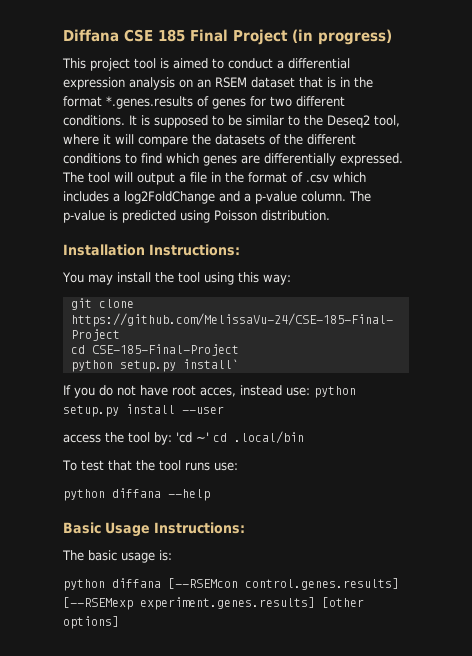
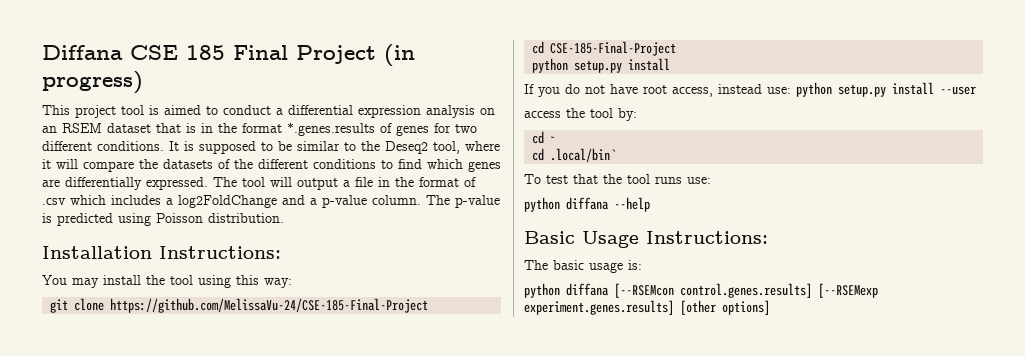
  cd CSE-185-Final-Project
- python setup.py install`
+ python setup.py install
- If you do not have root acces, instead use: python setup.py install --user
+ If you do not have root access, instead use: python setup.py install --user
- access the tool by: 'cd ~' cd .local/bin
+ access the tool by:
+ cd ~
+ cd .local/bin`

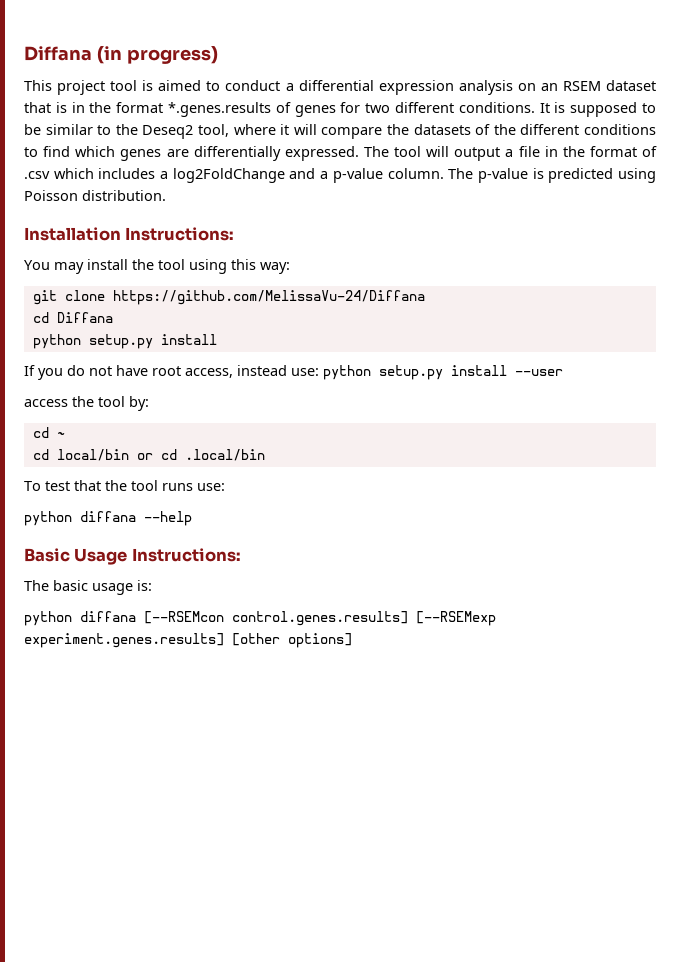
- Diffana CSE 185 Final Project (in progress)
+ Diffana (in progress)
- git clone https://github.com/MelissaVu-24/CSE-185-Final-Project
- cd CSE-185-Final-Project
+ git clone https://github.com/MelissaVu-24/Diffana
+ cd Diffana
- cd .local/bin`
+ cd local/bin or cd .local/bin

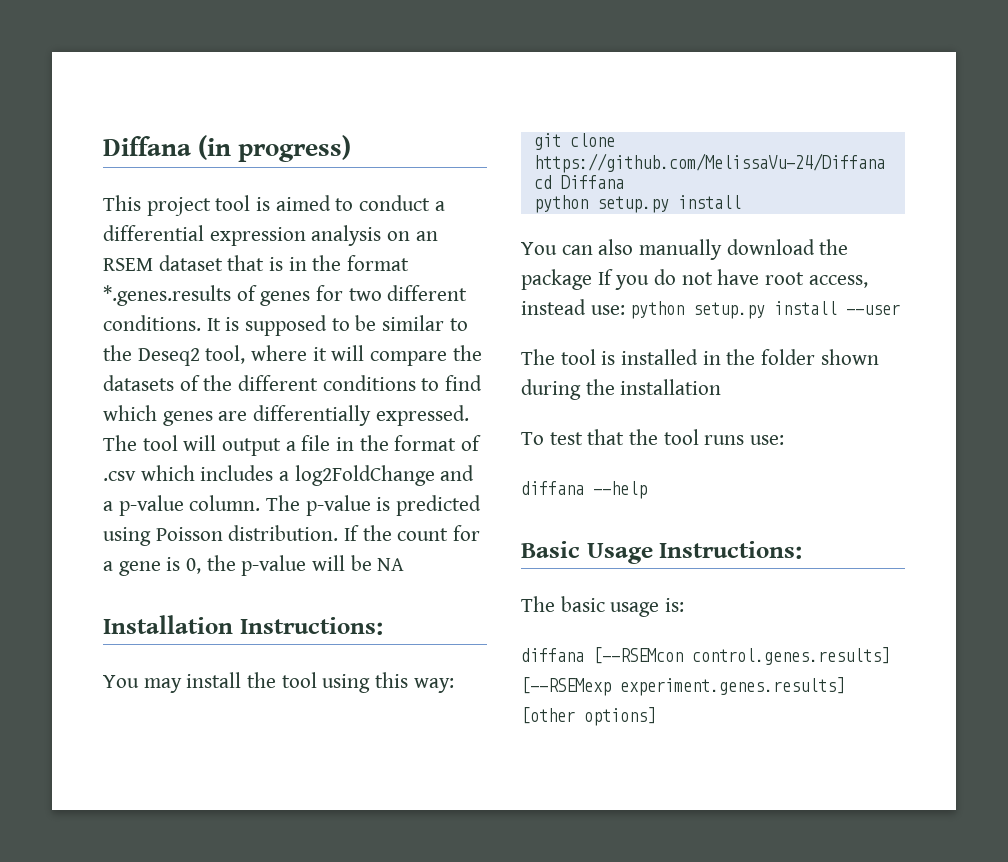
+ If the count for a gene is 0, the p-value will be NA
- If you do not have root access, instead use: python setup.py install --user
+ You can also manually download the package If you do not have root access, instead use: python setup.py install --user
- access the tool by:
- cd ~
- cd local/bin or cd .local/bin
+ The tool is installed in the folder shown during the installation
- python diffana --help
+ diffana --help
- python diffana [--RSEMcon control.genes.results] [--RSEMexp experiment.genes.results] [other options]
+ diffana [--RSEMcon control.genes.results] [--RSEMexp experiment.genes.results] [other options]

